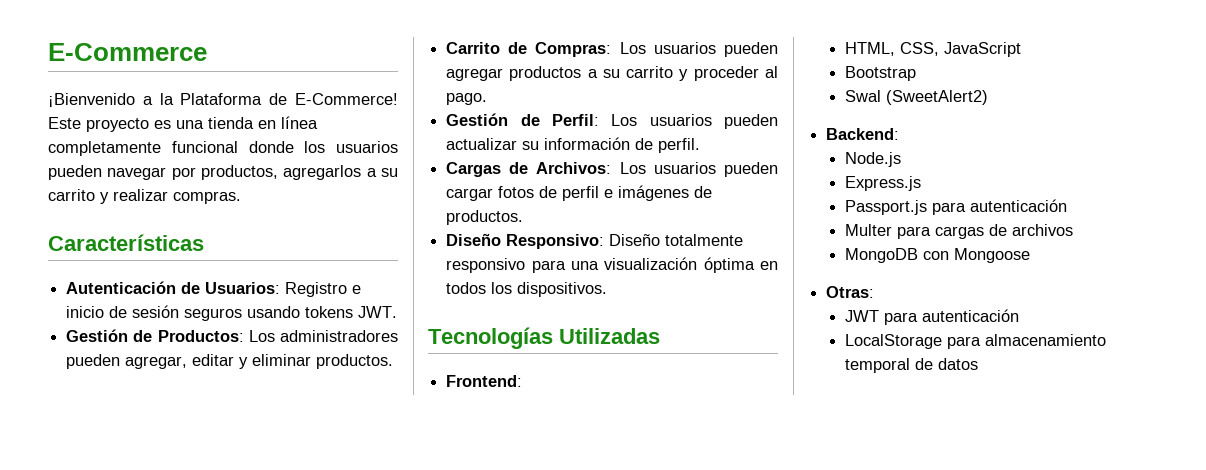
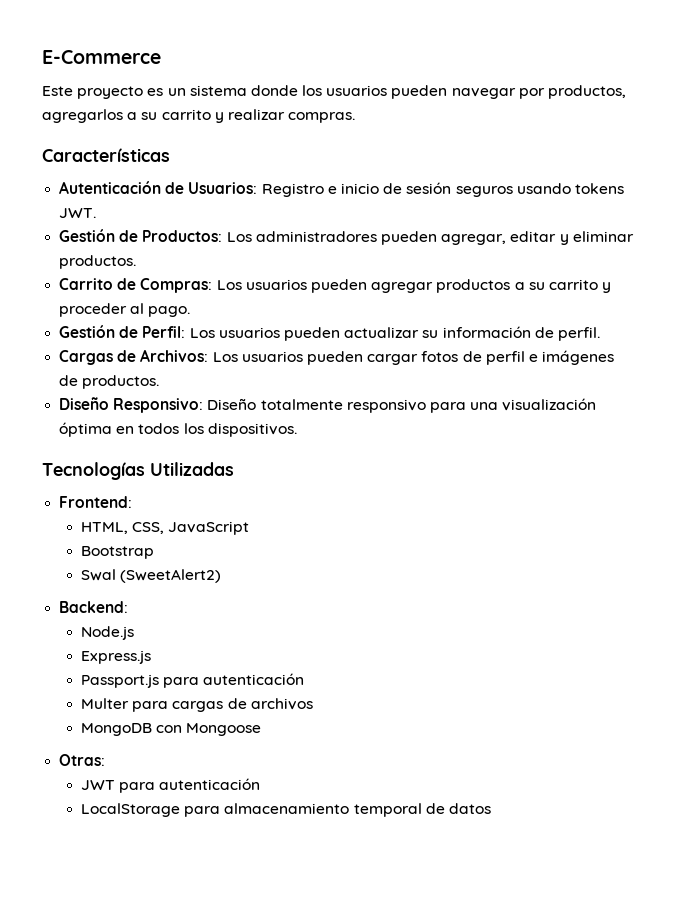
- ¡Bienvenido a la Plataforma de E-Commerce! Este proyecto es una tienda en línea completamente funcional donde los usuarios pueden navegar por productos, agregarlos a su carrito y realizar compras.
+ Este proyecto es un sistema donde los usuarios pueden navegar por productos, agregarlos a su carrito y realizar compras.

